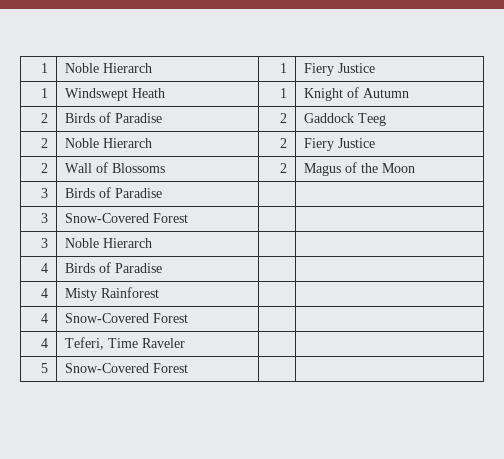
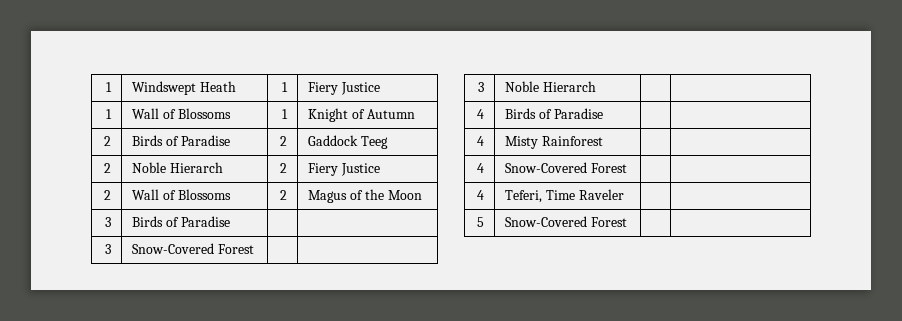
- 1 | Noble Hierarch | 1 | Fiery Justice
+ 1 | Windswept Heath | 1 | Fiery Justice
- 1 | Windswept Heath | 1 | Knight of Autumn
+ 1 | Wall of Blossoms | 1 | Knight of Autumn

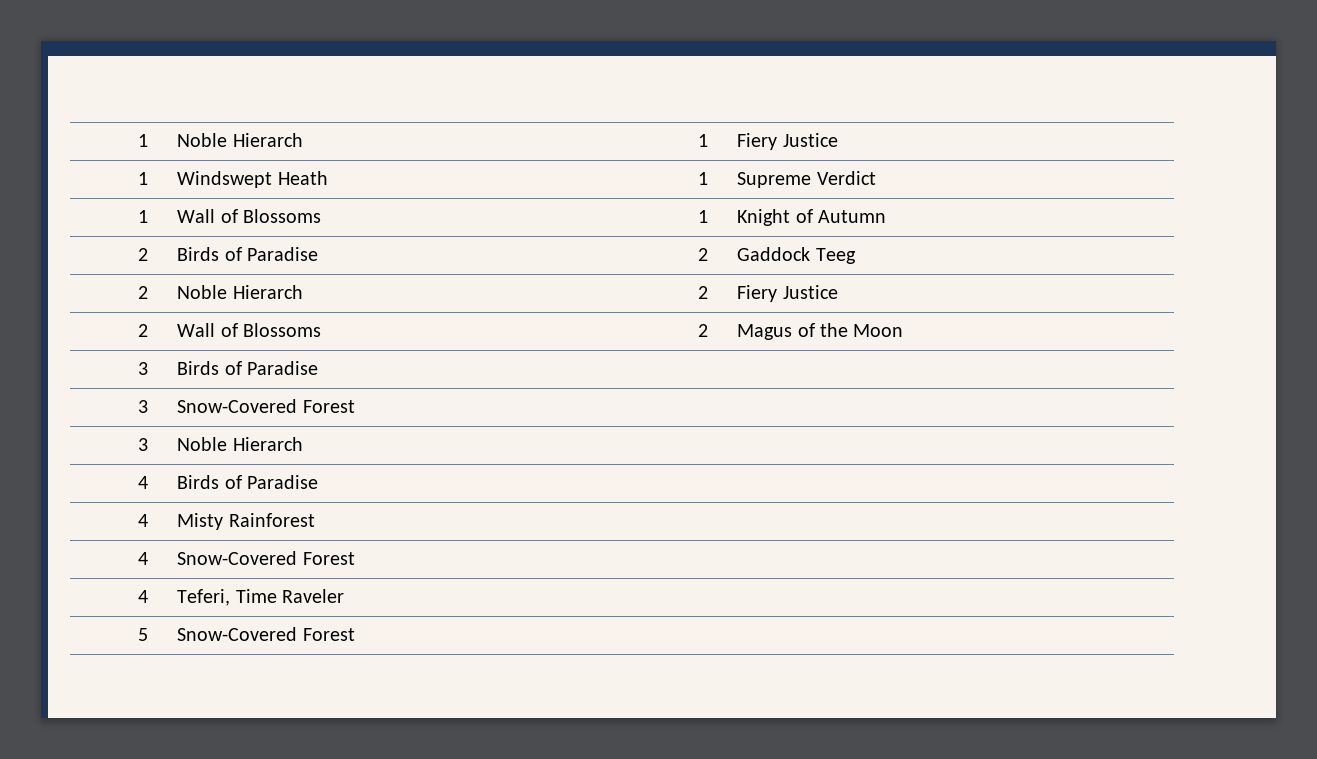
- 1 | Windswept Heath | 1 | Fiery Justice
+ 1 | Noble Hierarch | 1 | Fiery Justice
+ 1 | Windswept Heath | 1 | Supreme Verdict

